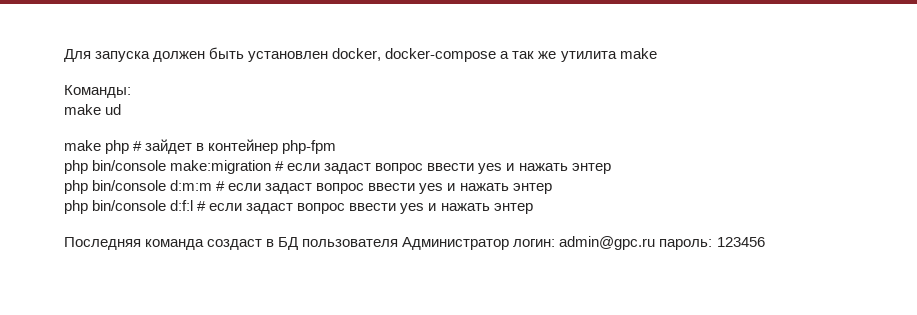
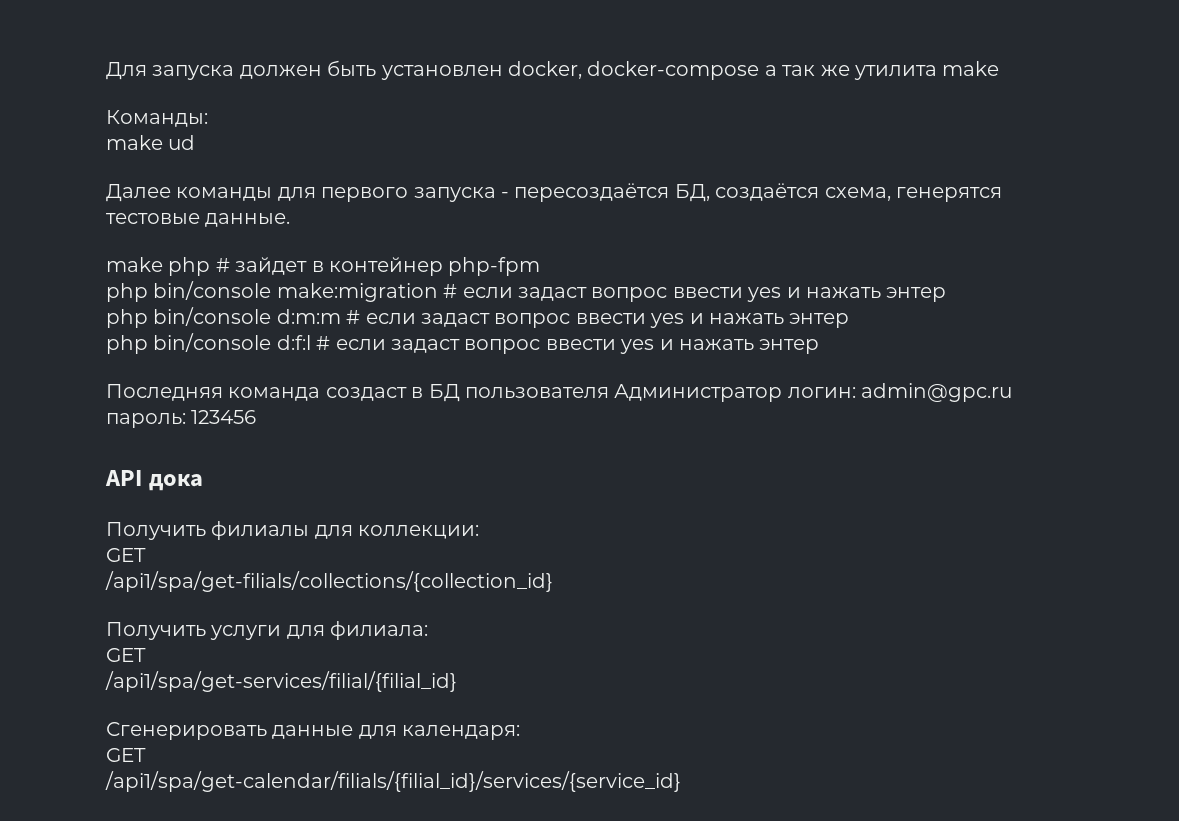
+ Далее команды для первого запуска - пересоздаётся БД, создаётся схема, генерятся тестовые данные.
+ API дока
+ Получить филиалы для коллекции:
+ GET
+ /api1/spa/get-filials/collections/{collection_id}
+ Получить услуги для филиала:
+ GET
+ /api1/spa/get-services/filial/{filial_id}
+ Сгенерировать данные для календаря:
+ GET
+ /api1/spa/get-calendar/filials/{filial_id}/services/{service_id}

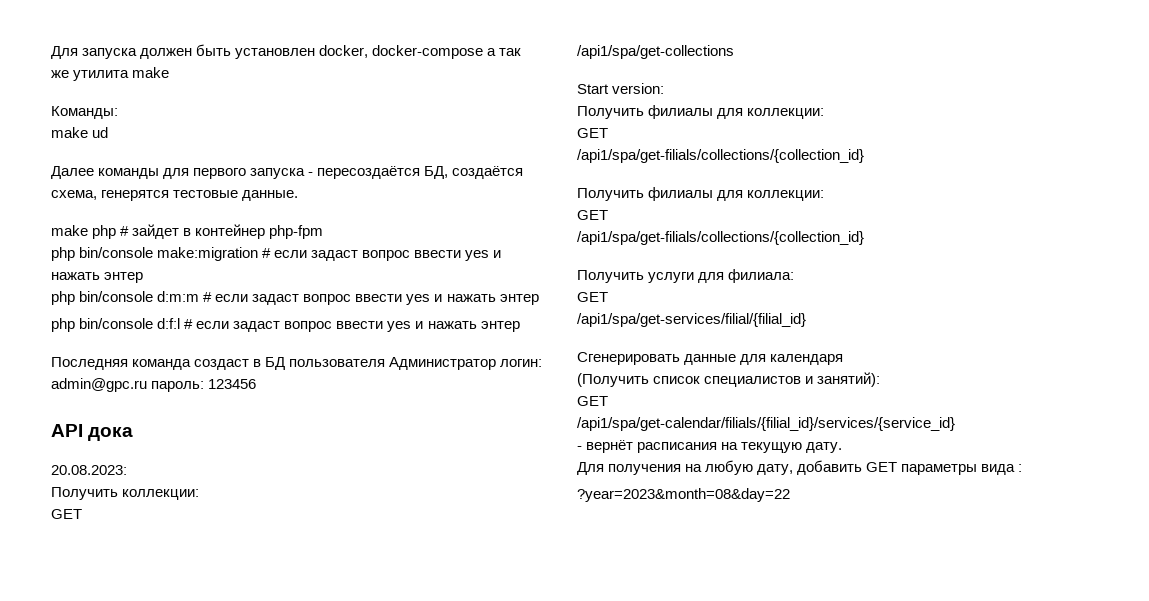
+ 20.08.2023:
+ Получить коллекции:
+ GET
+ /api1/spa/get-collections
+ Start version:
+ Получить филиалы для коллекции:
+ GET
+ /api1/spa/get-filials/collections/{collection_id}
- Сгенерировать данные для календаря:
+ Сгенерировать данные для календаря
+ (Получить список специалистов и занятий):
  GET
  /api1/spa/get-calendar/filials/{filial_id}/services/{service_id}
+ - вернёт расписания на текущую дату.
+ Для получения на любую дату, добавить GET параметры вида :
+ ?year=2023&month=08&day=22

